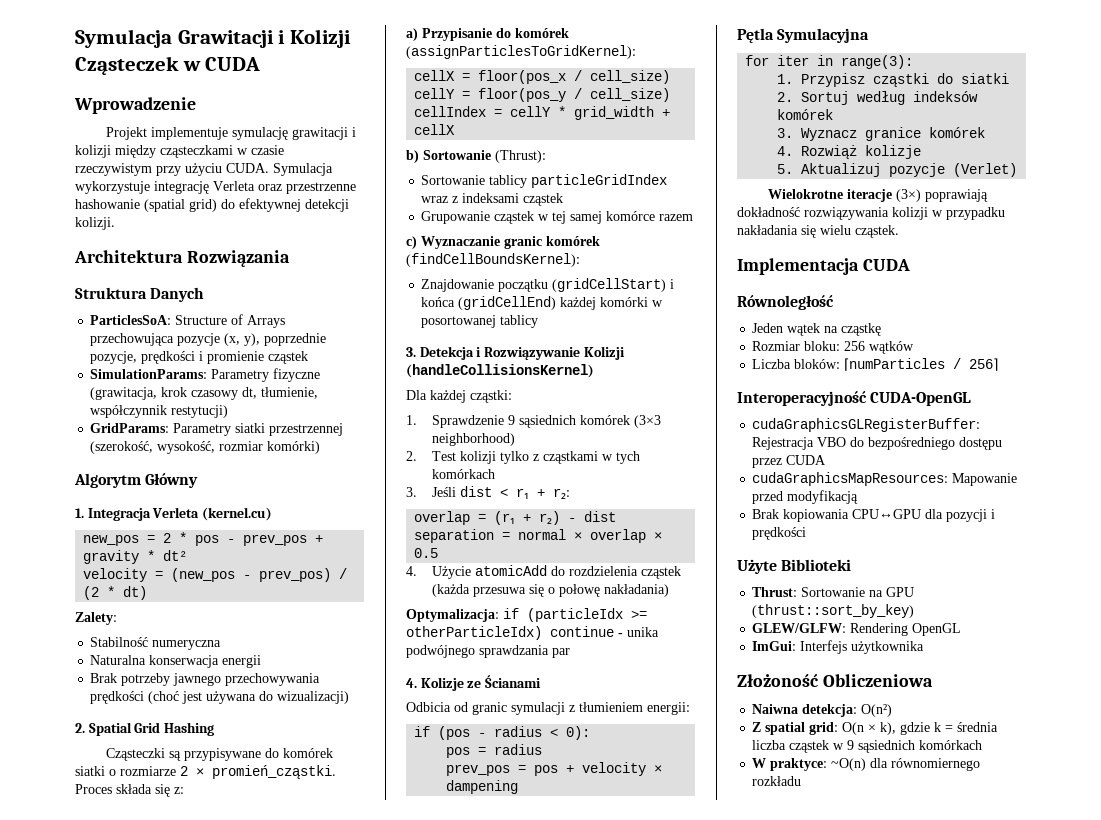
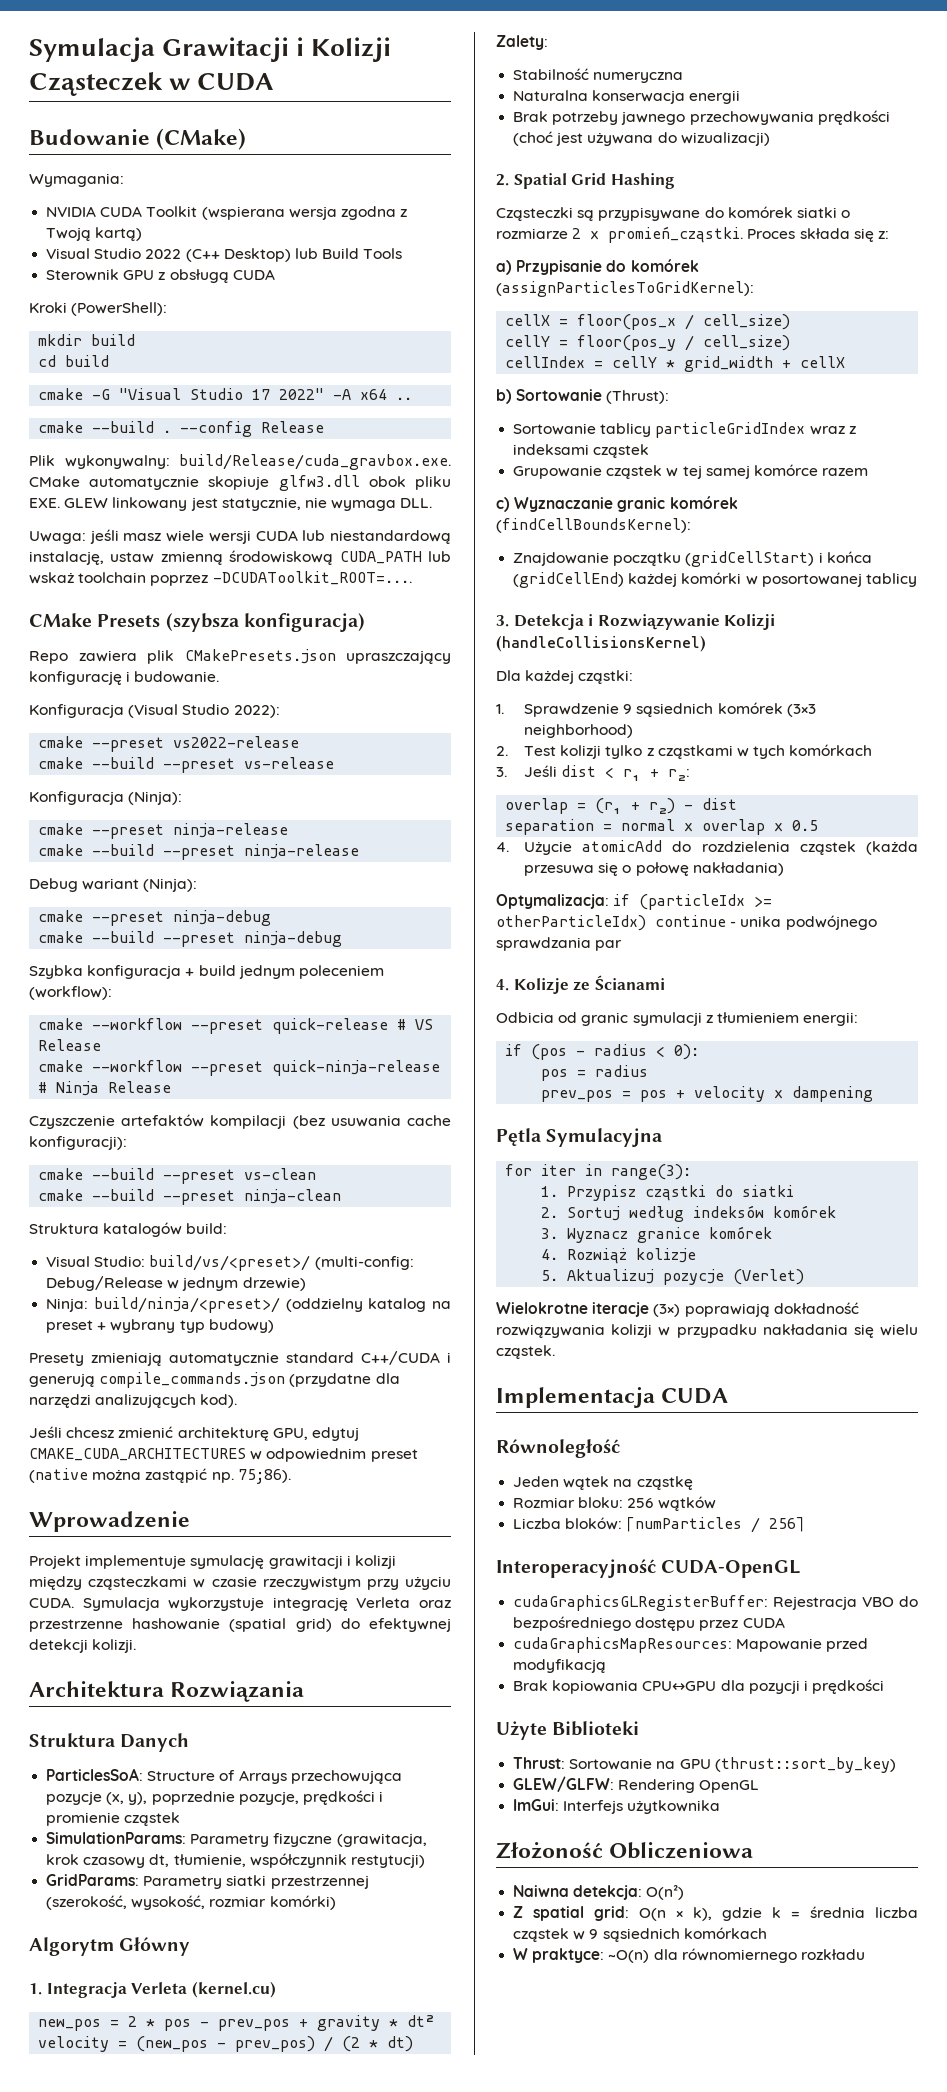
+ Budowanie (CMake)
+ Wymagania:
+ NVIDIA CUDA Toolkit (wspierana wersja zgodna z Twoją kartą)
+ Visual Studio 2022 (C++ Desktop) lub Build Tools
+ Sterownik GPU z obsługą CUDA
+ Kroki (PowerShell):
+ mkdir build
+ cd build
+ cmake -G "Visual Studio 17 2022" -A x64 ..
+ cmake --build . --config Release
+ Plik wykonywalny: build/Release/cuda_gravbox.exe. CMake automatycznie skopiuje glfw3.dll obok pliku EXE. GLEW linkowany jest statycznie, nie wymaga DLL.
+ Uwaga: jeśli masz wiele wersji CUDA lub niestandardową instalację, ustaw zmienną środowiskową CUDA_PATH lub wskaż toolchain poprzez -DCUDAToolkit_ROOT=....
+ CMake Presets (szybsza konfiguracja)
+ Repo zawiera plik CMakePresets.json upraszczający konfigurację i budowanie.
+ Konfiguracja (Visual Studio 2022):
+ cmake --preset vs2022-release
+ cmake --build --preset vs-release
+ Konfiguracja (Ninja):
+ cmake --preset ninja-release
+ cmake --build --preset ninja-release
+ Debug wariant (Ninja):
+ cmake --preset ninja-debug
+ cmake --build --preset ninja-debug
+ Szybka konfiguracja + build jednym poleceniem (workflow):
+ cmake --workflow --preset quick-release # VS Release
+ cmake --workflow --preset quick-ninja-release # Ninja Release
+ Czyszczenie artefaktów kompilacji (bez usuwania cache konfiguracji):
+ cmake --build --preset vs-clean
+ cmake --build --preset ninja-clean
+ Struktura katalogów build:
+ Visual Studio: build/vs/<preset>/ (multi-config: Debug/Release w jednym drzewie)
+ Ninja: build/ninja/<preset>/ (oddzielny katalog na preset + wybrany typ budowy)
+ Presety zmieniają automatycznie standard C++/CUDA i generują compile_commands.json (przydatne dla narzędzi analizujących kod).
+ Jeśli chcesz zmienić architekturę GPU, edytuj CMAKE_CUDA_ARCHITECTURES w odpowiednim preset (native można zastąpić np. 75;86).

